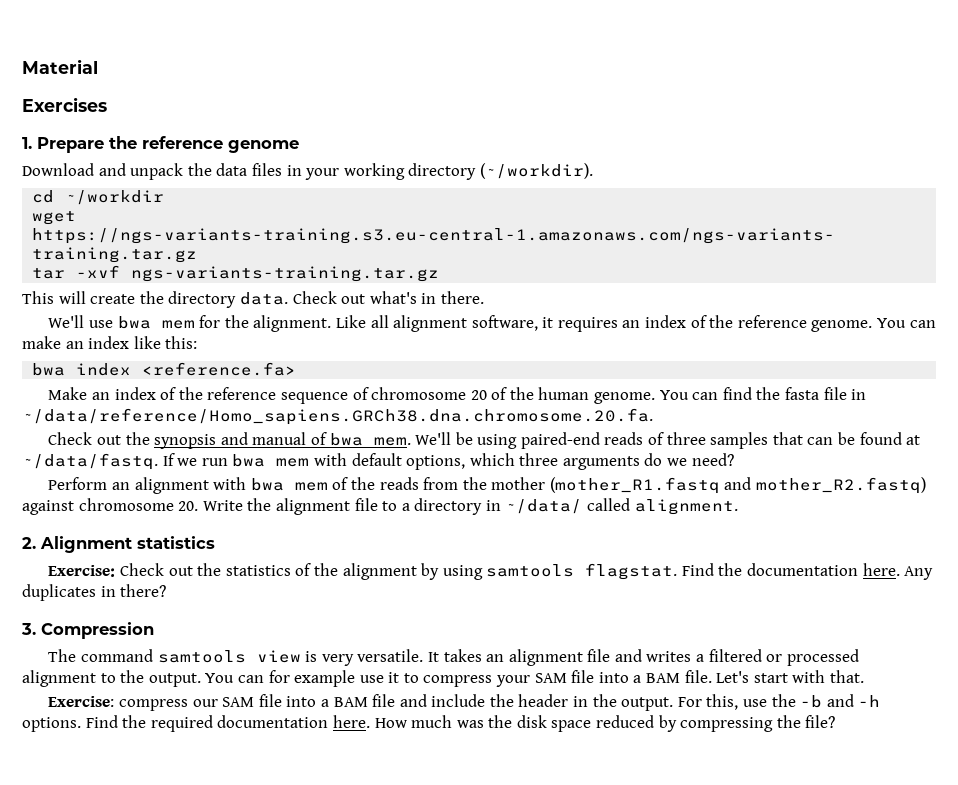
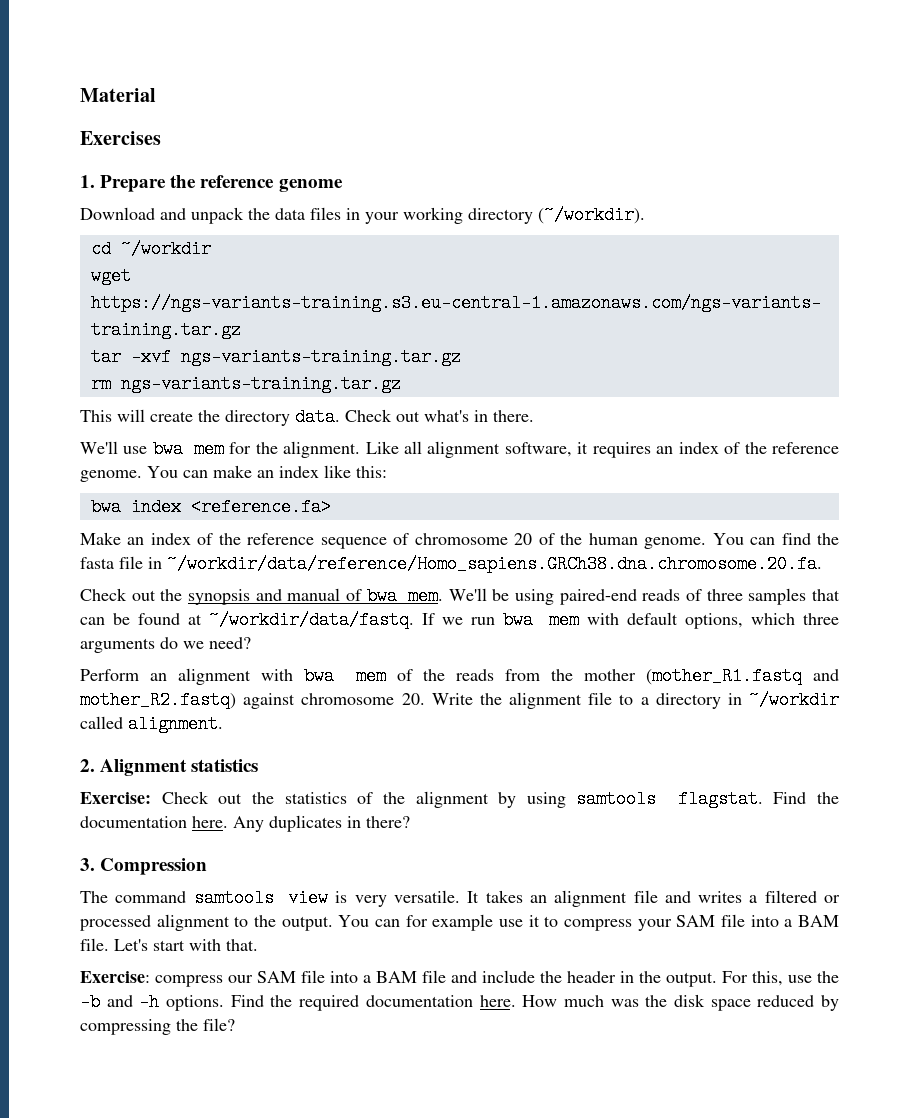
+ rm ngs-variants-training.tar.gz
- You can find the fasta file in ~/data/reference/Homo_sapiens.GRCh38.dna.chromosome.20.fa.
+ You can find the fasta file in ~/workdir/data/reference/Homo_sapiens.GRCh38.dna.chromosome.20.fa.
- We'll be using paired-end reads of three samples that can be found at ~/data/fastq.
+ We'll be using paired-end reads of three samples that can be found at ~/workdir/data/fastq.
- Perform an alignment with bwa mem of the reads from the mother (mother_R1.fastq and mother_R2.fastq) against chromosome 20. Write the alignment file to a directory in ~/data/ called alignment.
+ Perform an alignment with bwa mem of the reads from the mother (mother_R1.fastq and mother_R2.fastq) against chromosome 20. Write the alignment file to a directory in ~/workdir called alignment.

